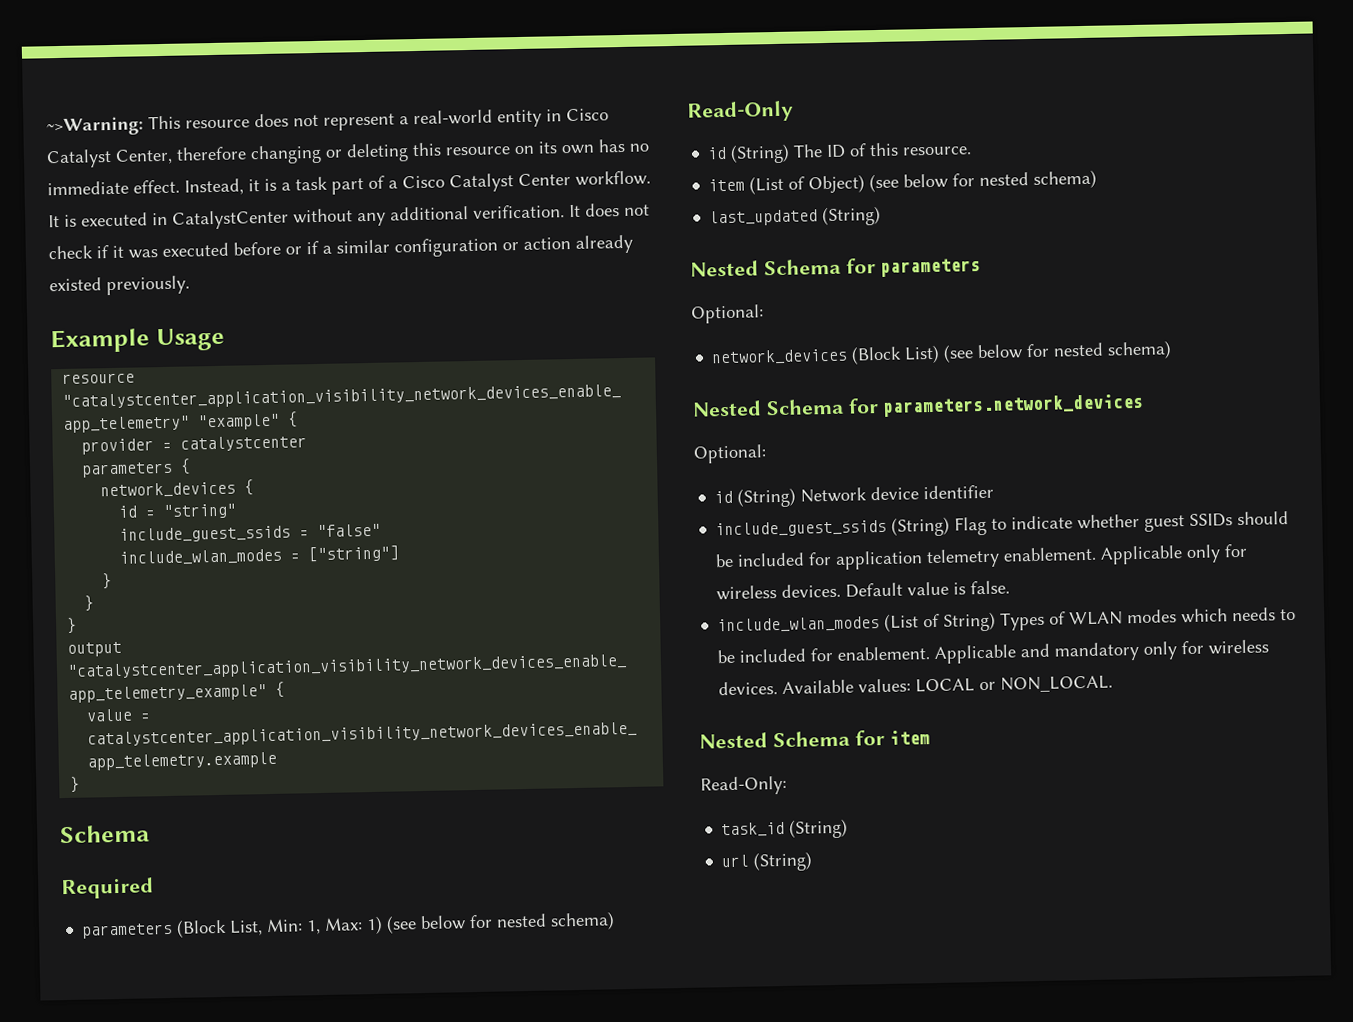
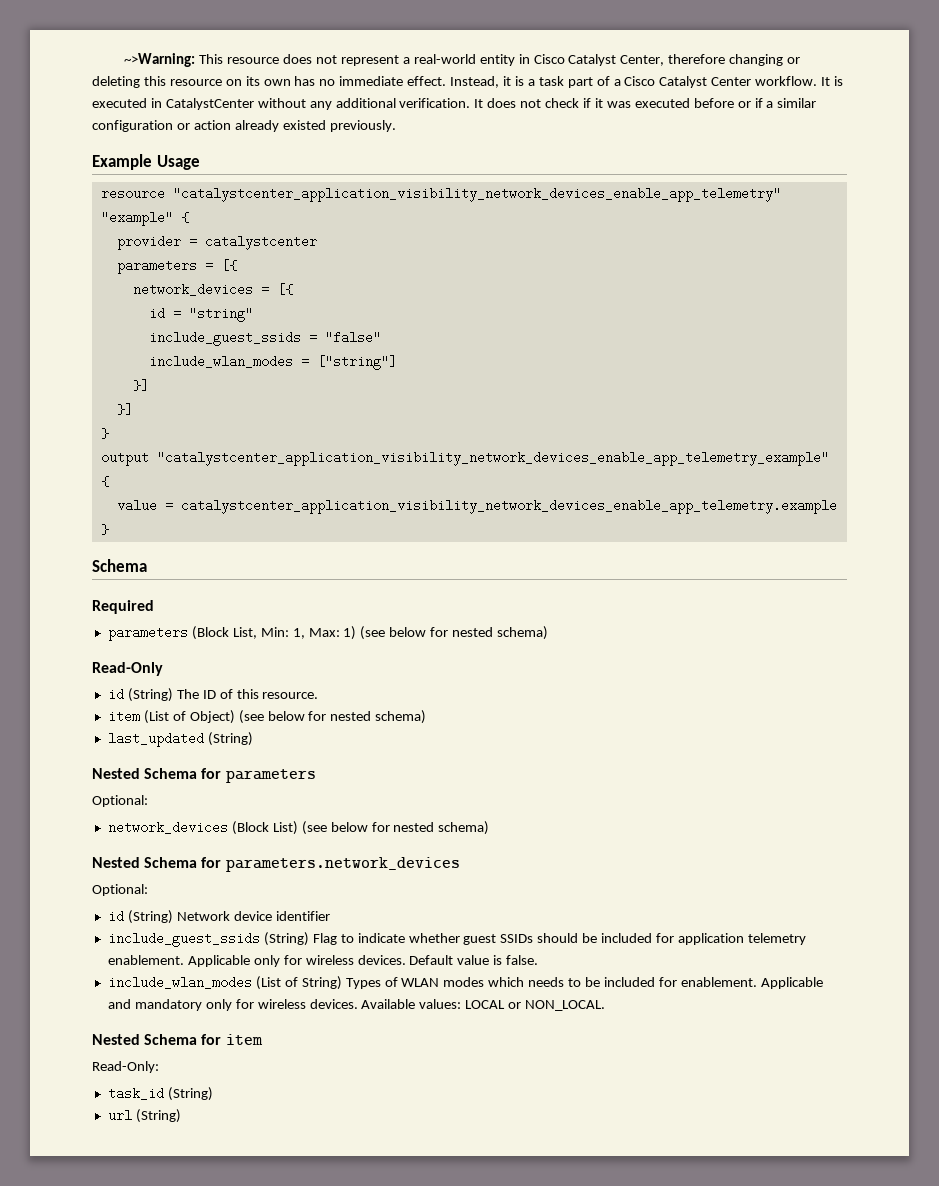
- parameters {
- network_devices {
+ parameters = [{
+ network_devices = [{
  include_wlan_modes = ["string"]
- }
- }
+ }]
+ }]

